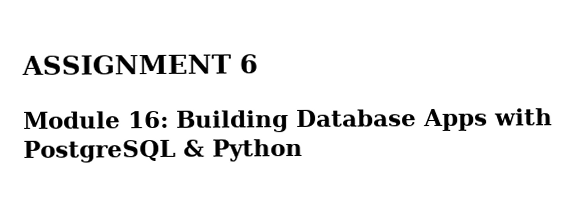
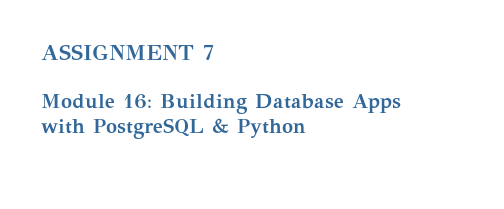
- ASSIGNMENT 6
+ ASSIGNMENT 7

